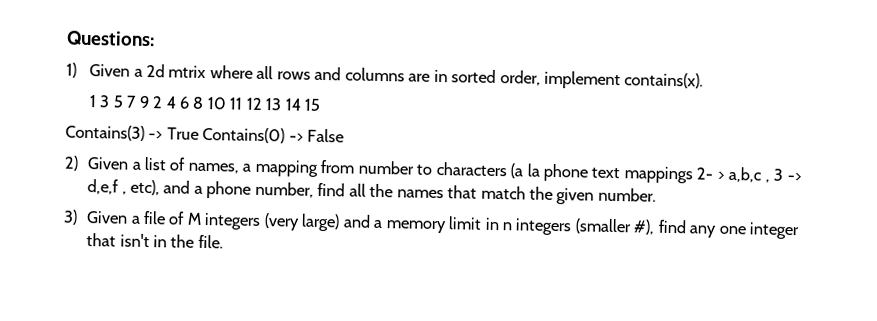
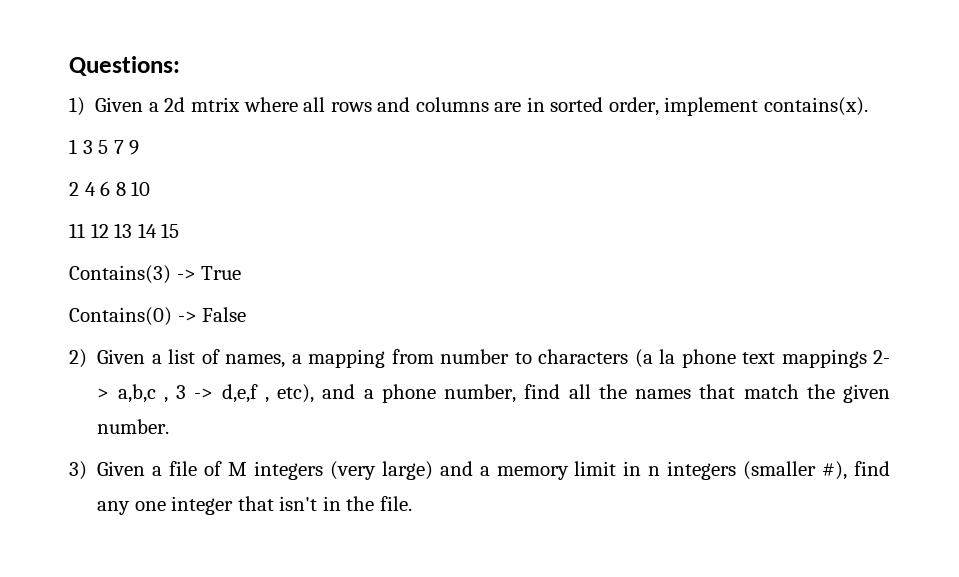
- 1 3 5 7 9 2 4 6 8 10 11 12 13 14 15
+ 1 3 5 7 9
+ 2 4 6 8 10
+ 11 12 13 14 15
- Contains(3) -> True Contains(0) -> False
+ Contains(3) -> True
+ Contains(0) -> False

